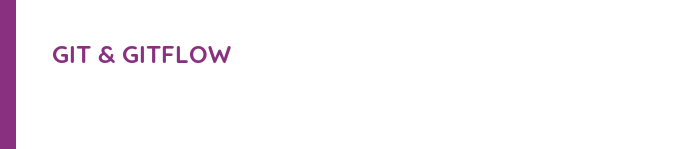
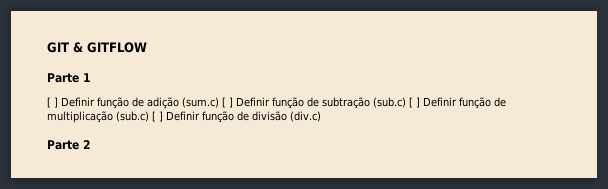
+ Parte 1
+ [ ] Definir função de adição (sum.c) [ ] Definir função de subtração (sub.c) [ ] Definir função de multiplicação (sub.c) [ ] Definir função de divisão (div.c)
+ Parte 2

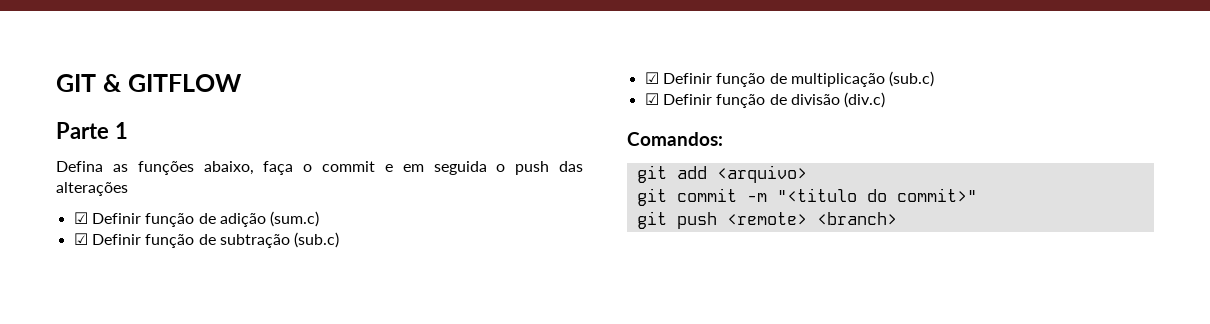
- [ ] Definir função de adição (sum.c) [ ] Definir função de subtração (sub.c) [ ] Definir função de multiplicação (sub.c) [ ] Definir função de divisão (div.c)
+ Defina as funções abaixo, faça o commit e em seguida o push das alterações
+ ☑ Definir função de adição (sum.c)
+ ☑ Definir função de subtração (sub.c)
+ ☑ Definir função de multiplicação (sub.c)
+ ☑ Definir função de divisão (div.c)
- Parte 2
+ Comandos:
+ git add <arquivo>
+ git commit -m "<titulo do commit>"
+ git push <remote> <branch>

